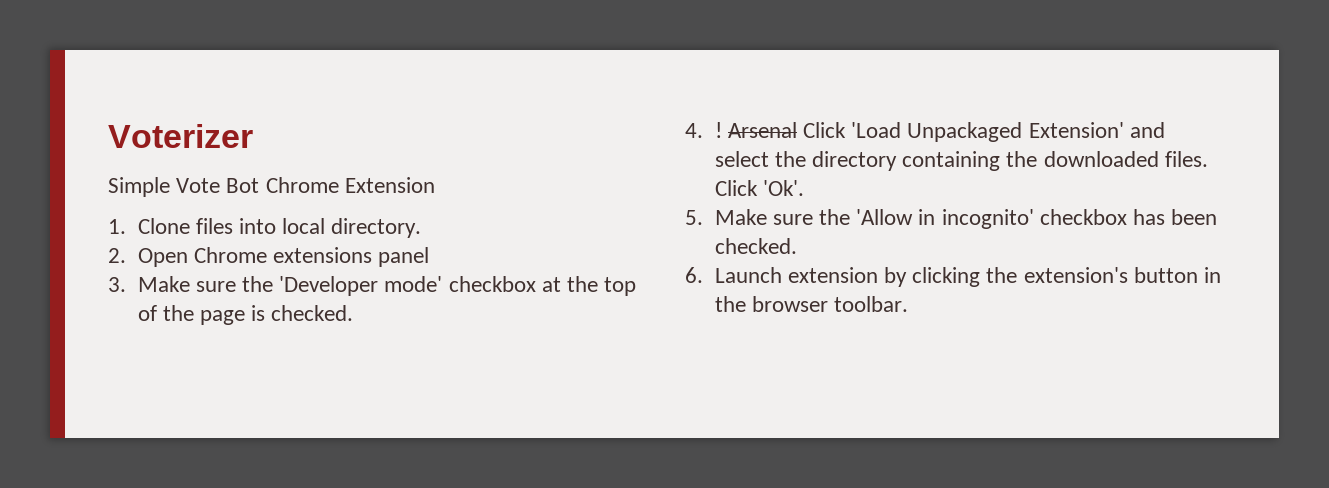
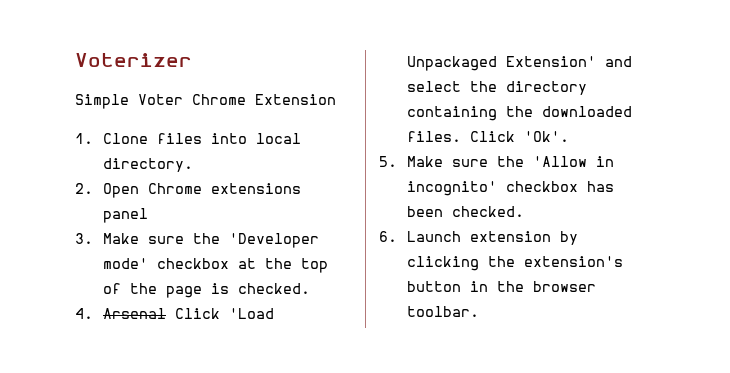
- Simple Vote Bot Chrome Extension
+ Simple Voter Chrome Extension
- 4. ! Arsenal Click 'Load Unpackaged Extension' and select the directory containing the downloaded files.
+ 4. Arsenal Click 'Load Unpackaged Extension' and select the directory containing the downloaded files.

